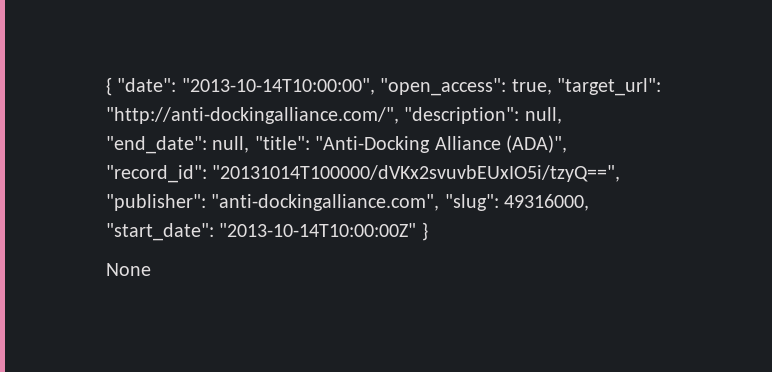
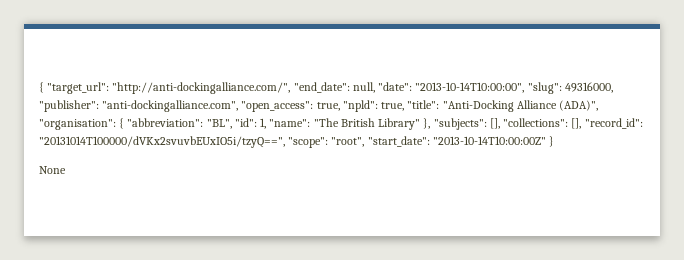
- { "date": "2013-10-14T10:00:00", "open_access": true, "target_url": "http://anti-dockingalliance.com/", "description": null, "end_date": null, "title": "Anti-Docking Alliance (ADA)", "record_id": "20131014T100000/dVKx2svuvbEUxIO5i/tzyQ==", "publisher": "anti-dockingalliance.com", "slug": 49316000, "start_date": "2013-10-14T10:00:00Z" }
+ { "target_url": "http://anti-dockingalliance.com/", "end_date": null, "date": "2013-10-14T10:00:00", "slug": 49316000, "publisher": "anti-dockingalliance.com", "open_access": true, "npld": true, "title": "Anti-Docking Alliance (ADA)", "organisation": { "abbreviation": "BL", "id": 1, "name": "The British Library" }, "subjects": [], "collections": [], "record_id": "20131014T100000/dVKx2svuvbEUxIO5i/tzyQ==", "scope": "root", "start_date": "2013-10-14T10:00:00Z" }

